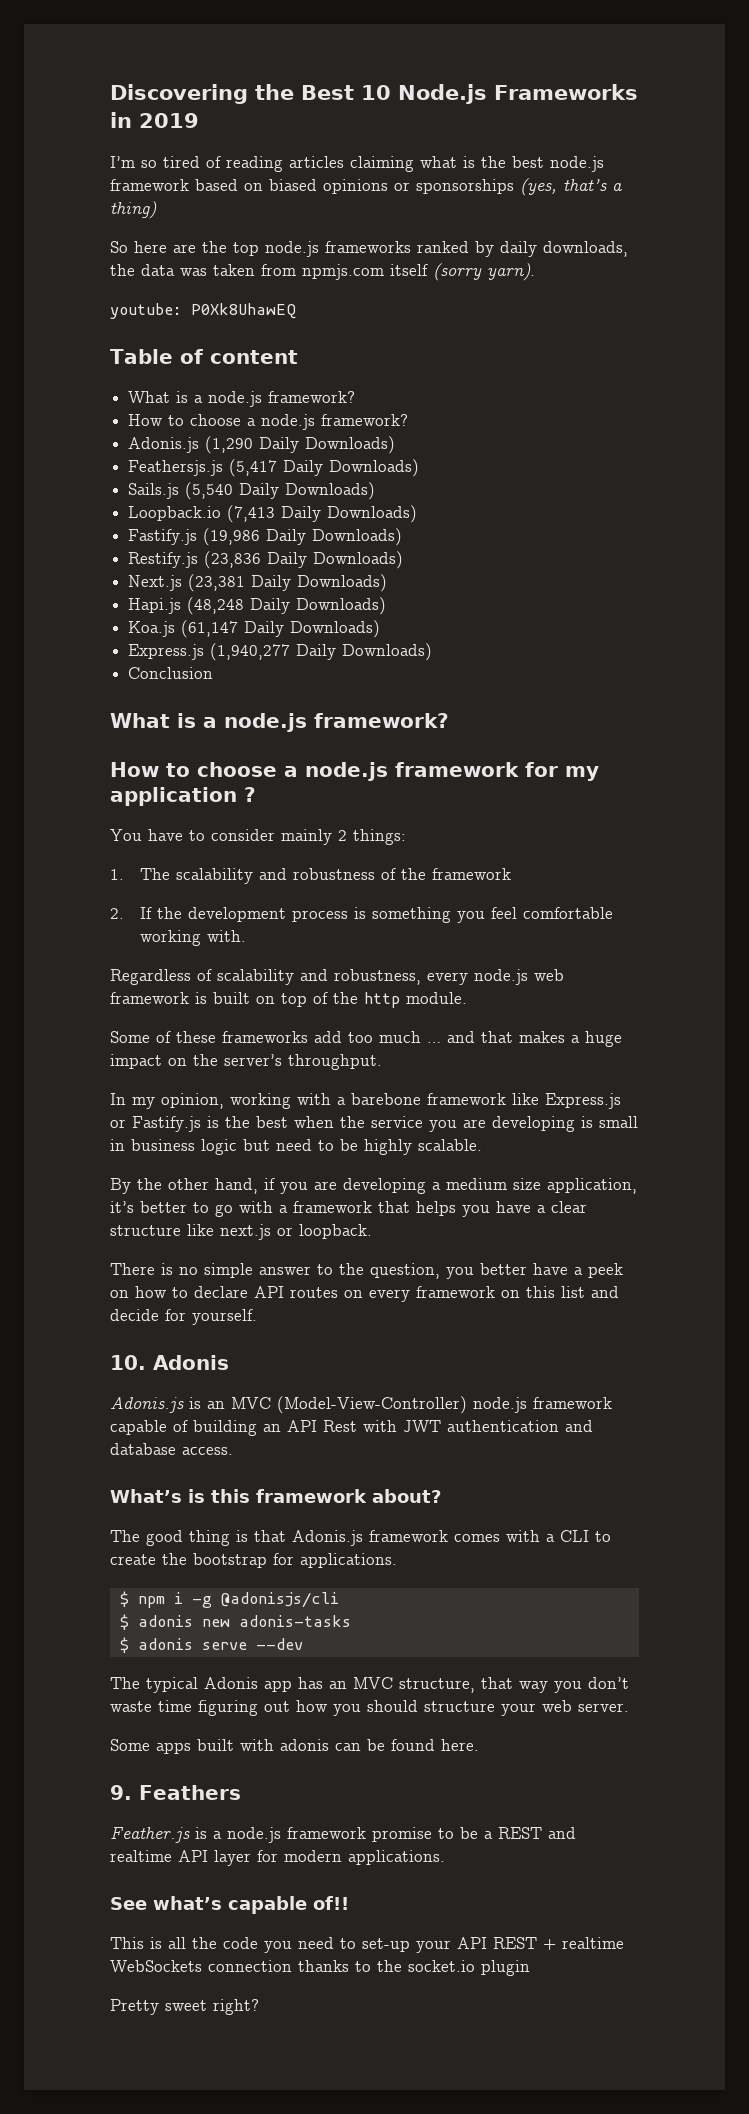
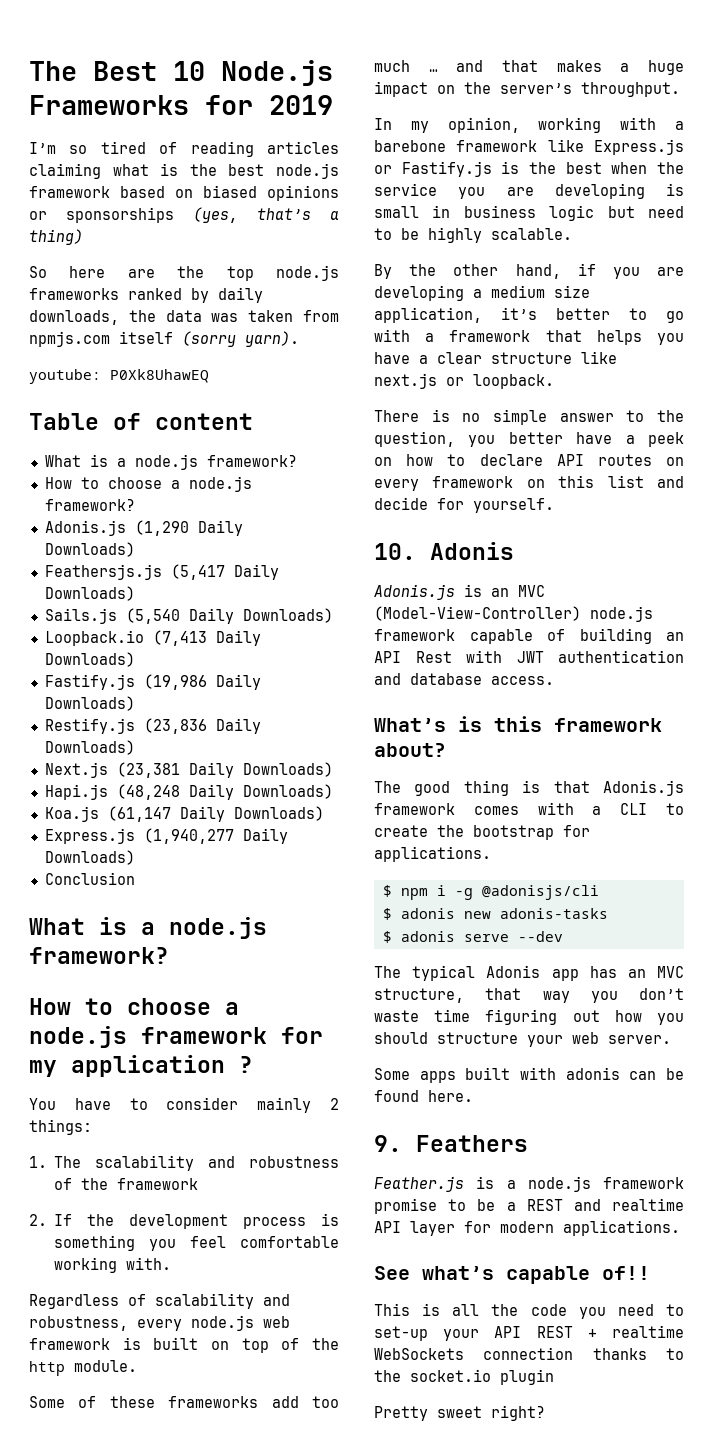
- Discovering the Best 10 Node.js Frameworks in 2019
+ The Best 10 Node.js Frameworks for 2019

